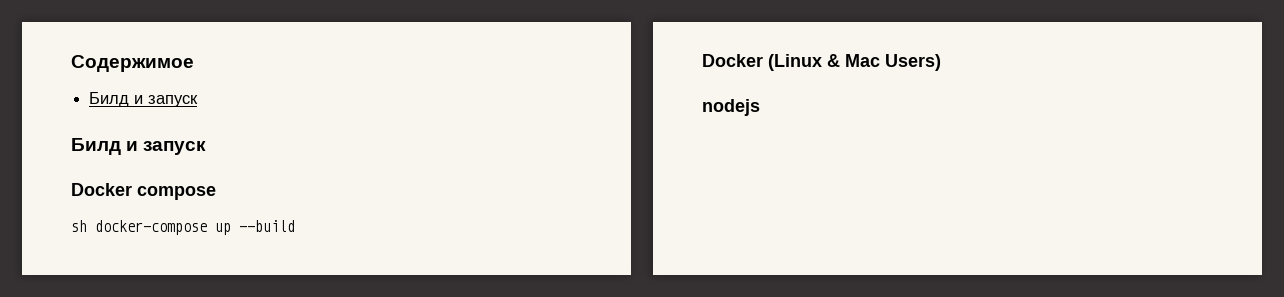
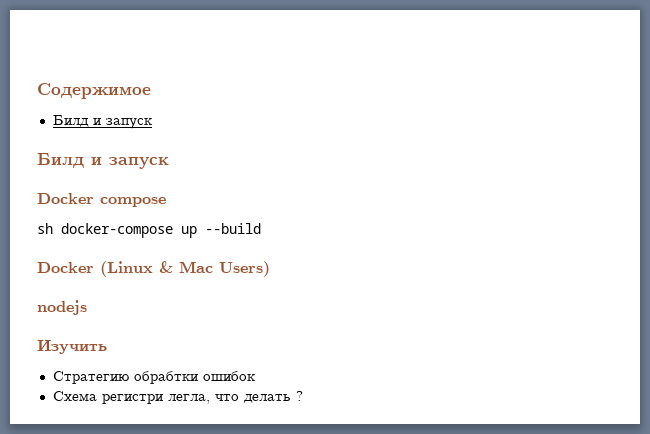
+ Изучить
+ Стратегию обрабтки ошибок
+ Схема регистри легла, что делать ?

